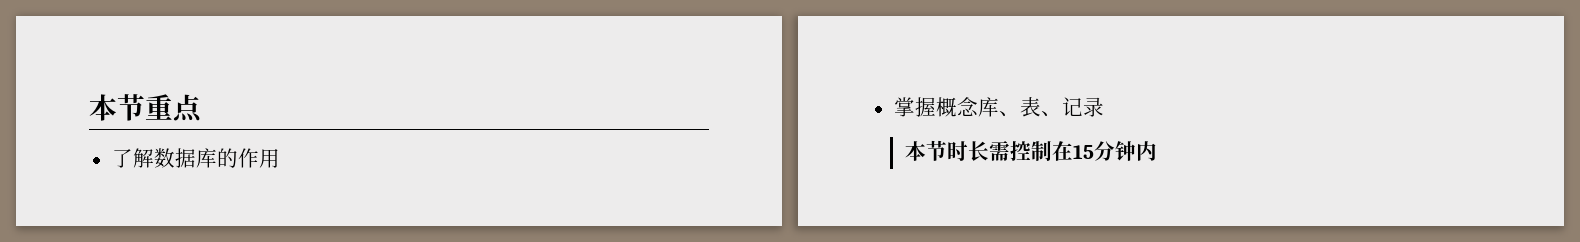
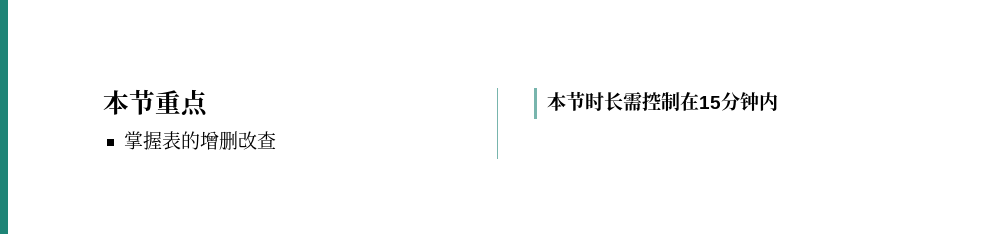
- 了解数据库的作用
- 掌握概念库、表、记录
+ 掌握表的增删改查

